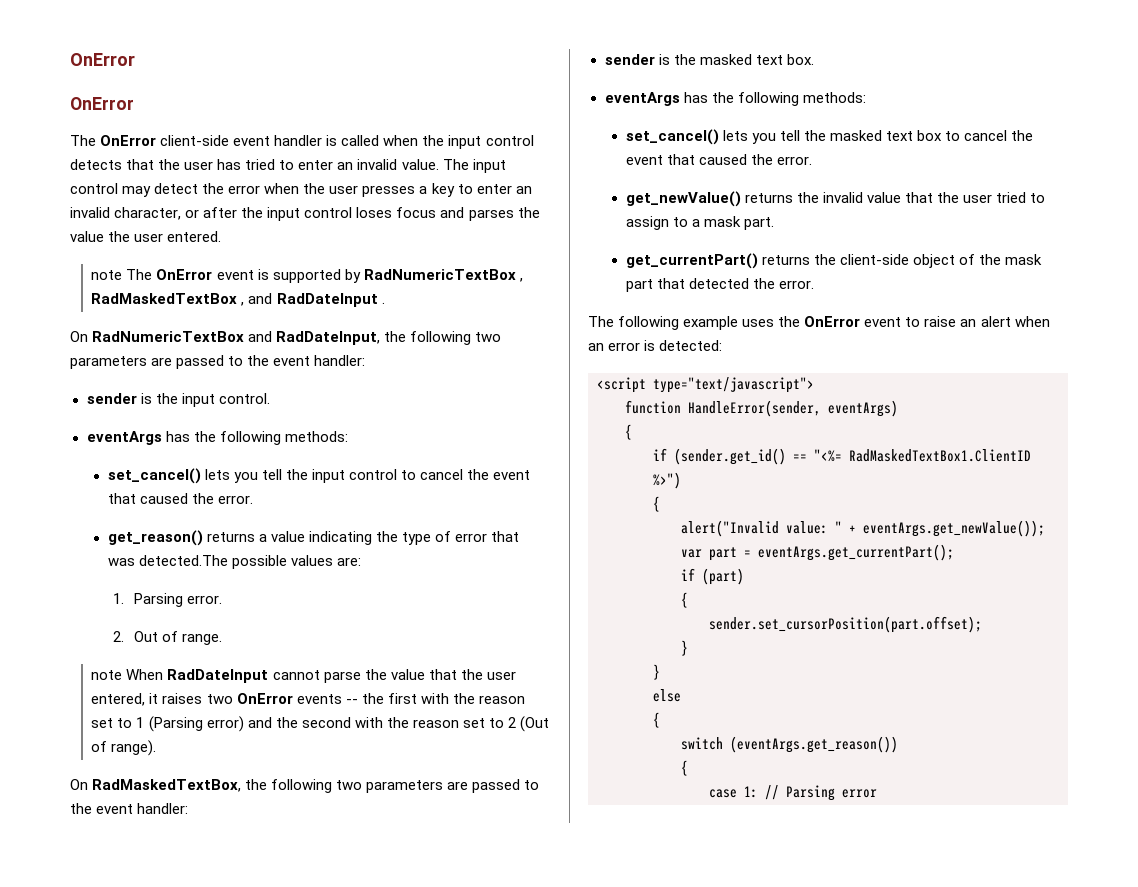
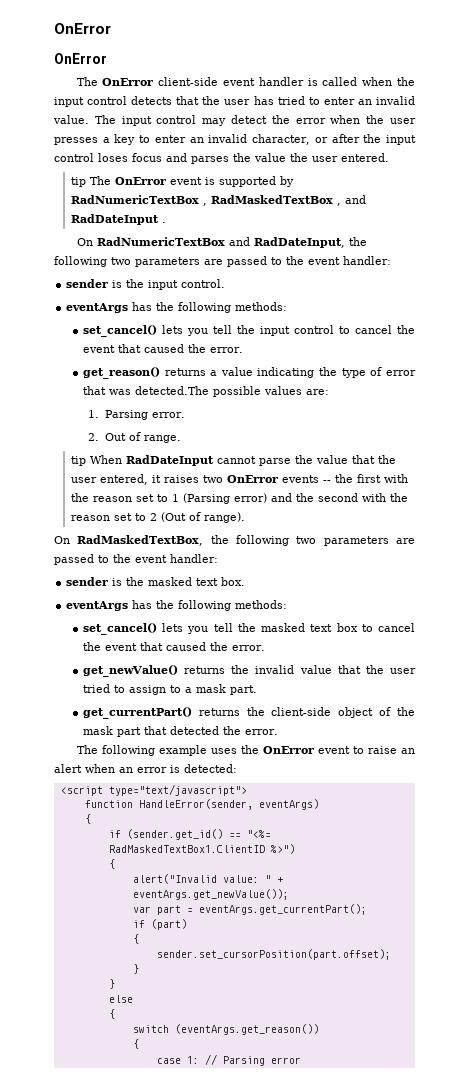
- note The OnError event is supported by RadNumericTextBox , RadMaskedTextBox , and RadDateInput .
+ tip The OnError event is supported by RadNumericTextBox , RadMaskedTextBox , and RadDateInput .
- note When RadDateInput cannot parse the value that the user entered, it raises two OnError events -- the first with the reason set to 1 (Parsing error) and the second with the reason set to 2 (Out of range).
+ tip When RadDateInput cannot parse the value that the user entered, it raises two OnError events -- the first with the reason set to 1 (Parsing error) and the second with the reason set to 2 (Out of range).

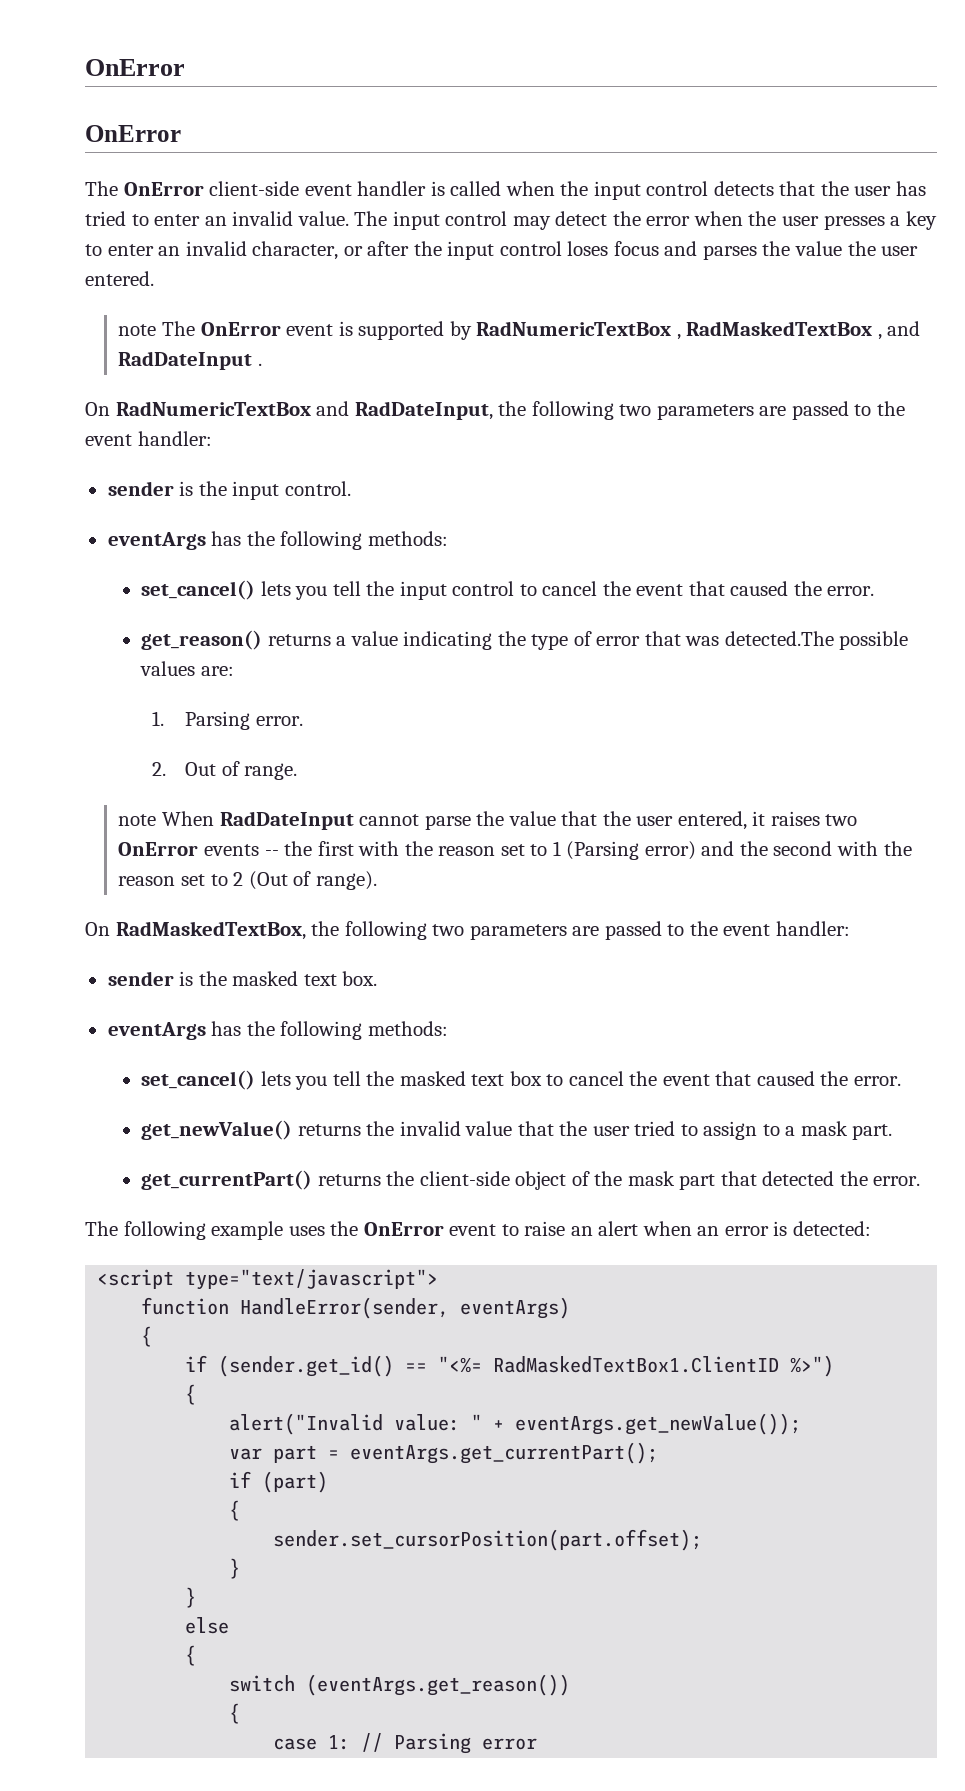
- tip The OnError event is supported by RadNumericTextBox , RadMaskedTextBox , and RadDateInput .
+ note The OnError event is supported by RadNumericTextBox , RadMaskedTextBox , and RadDateInput .
- tip When RadDateInput cannot parse the value that the user entered, it raises two OnError events -- the first with the reason set to 1 (Parsing error) and the second with the reason set to 2 (Out of range).
+ note When RadDateInput cannot parse the value that the user entered, it raises two OnError events -- the first with the reason set to 1 (Parsing error) and the second with the reason set to 2 (Out of range).

